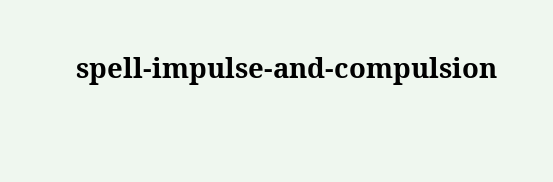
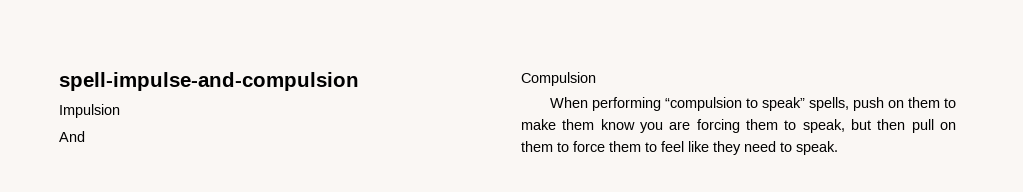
+ Impulsion
+ And
+ Compulsion
+ When performing “compulsion to speak” spells, push on them to make them know you are forcing them to speak, but then pull on them to force them to feel like they need to speak.

